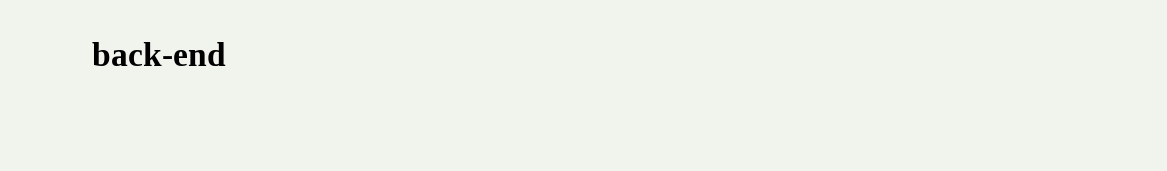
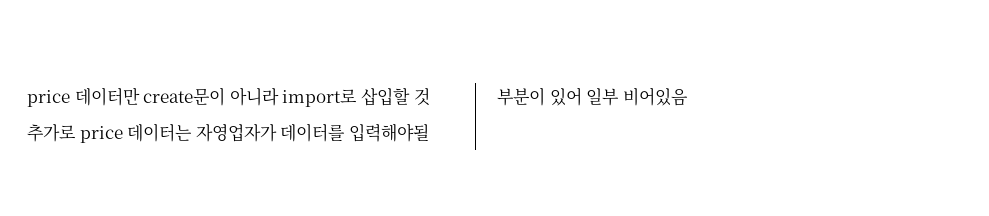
- back-end
+ price 데이터만 create문이 아니라 import로 삽입할 것
+ 추가로 price 데이터는 자영업자가 데이터를 입력해야될 부분이 있어 일부 비어있음

